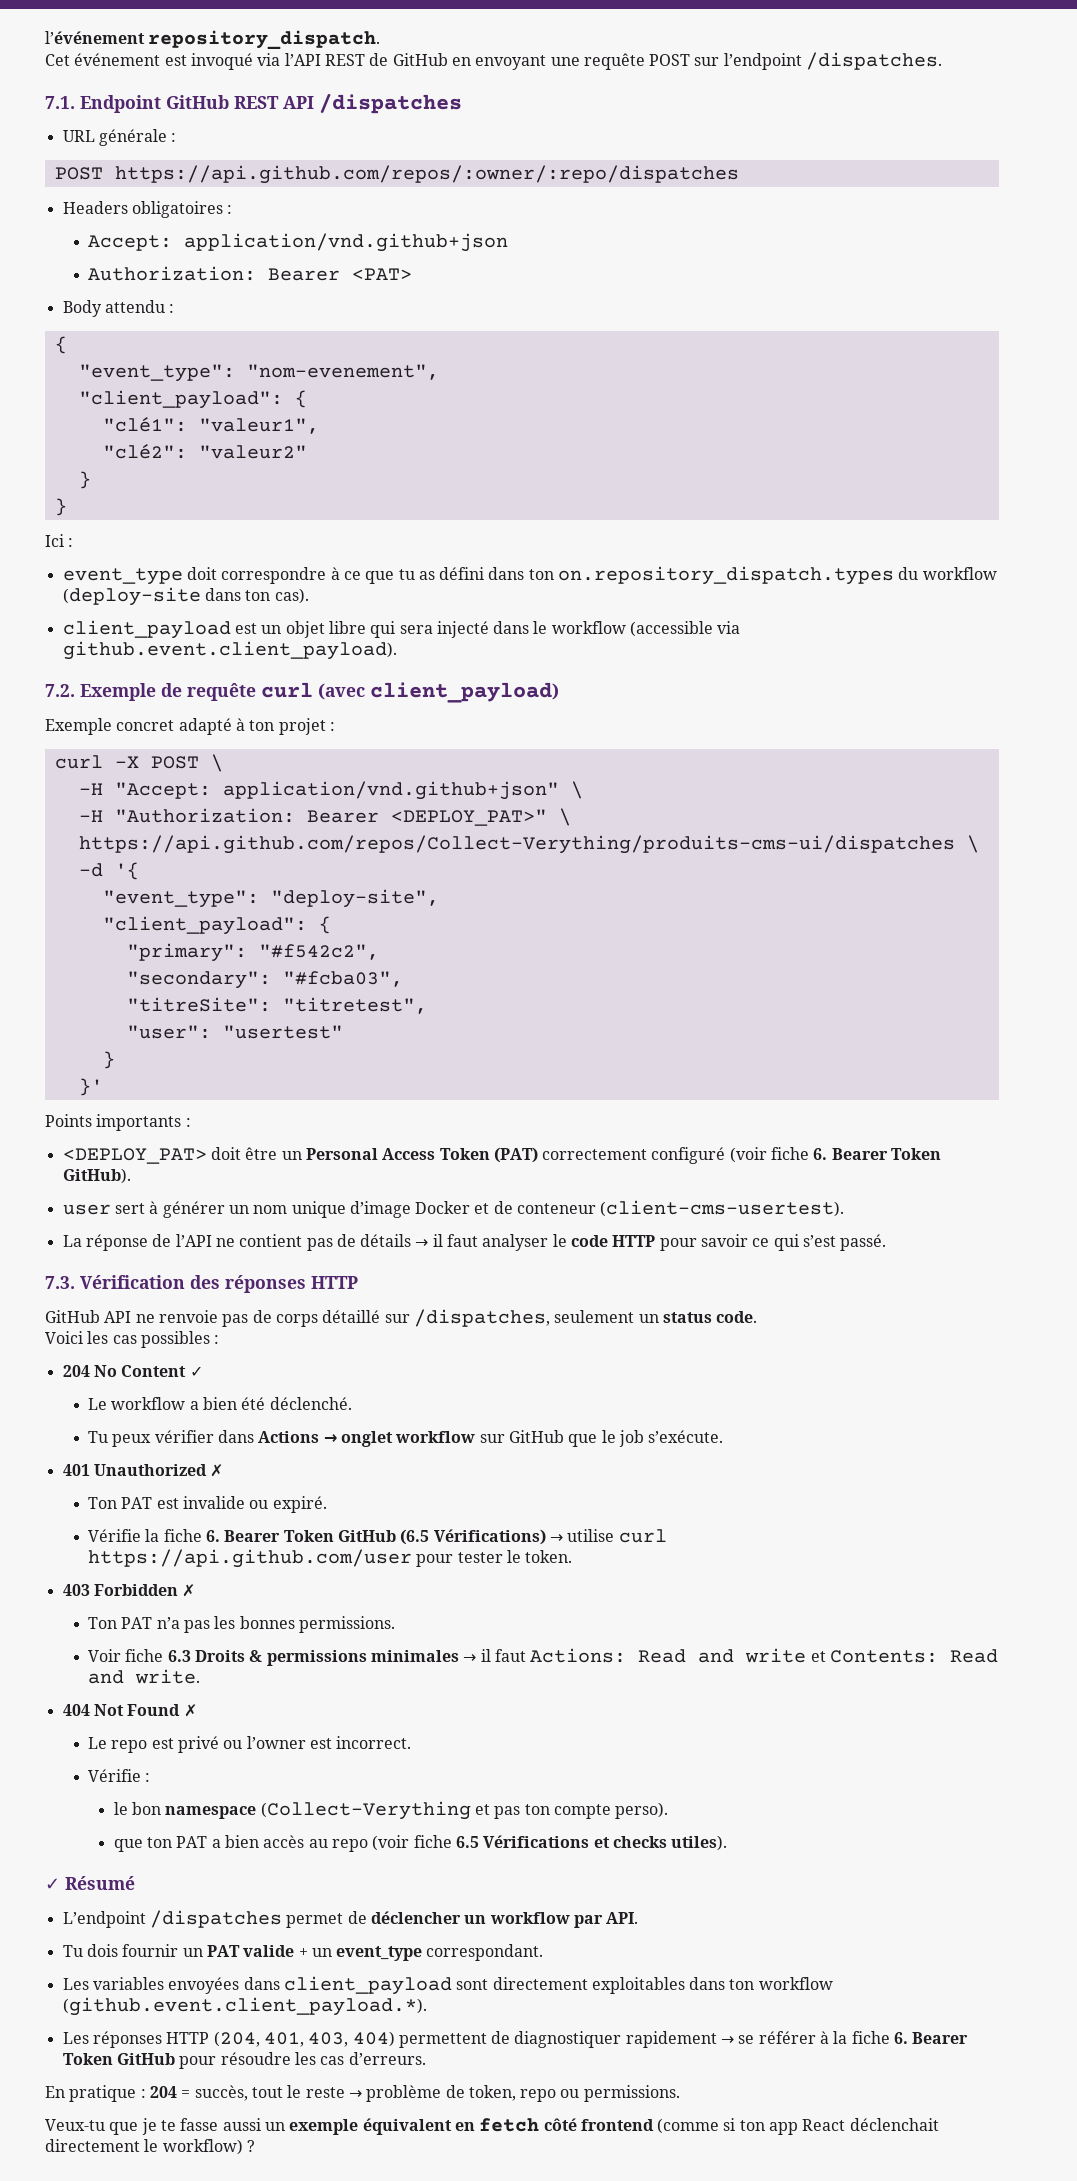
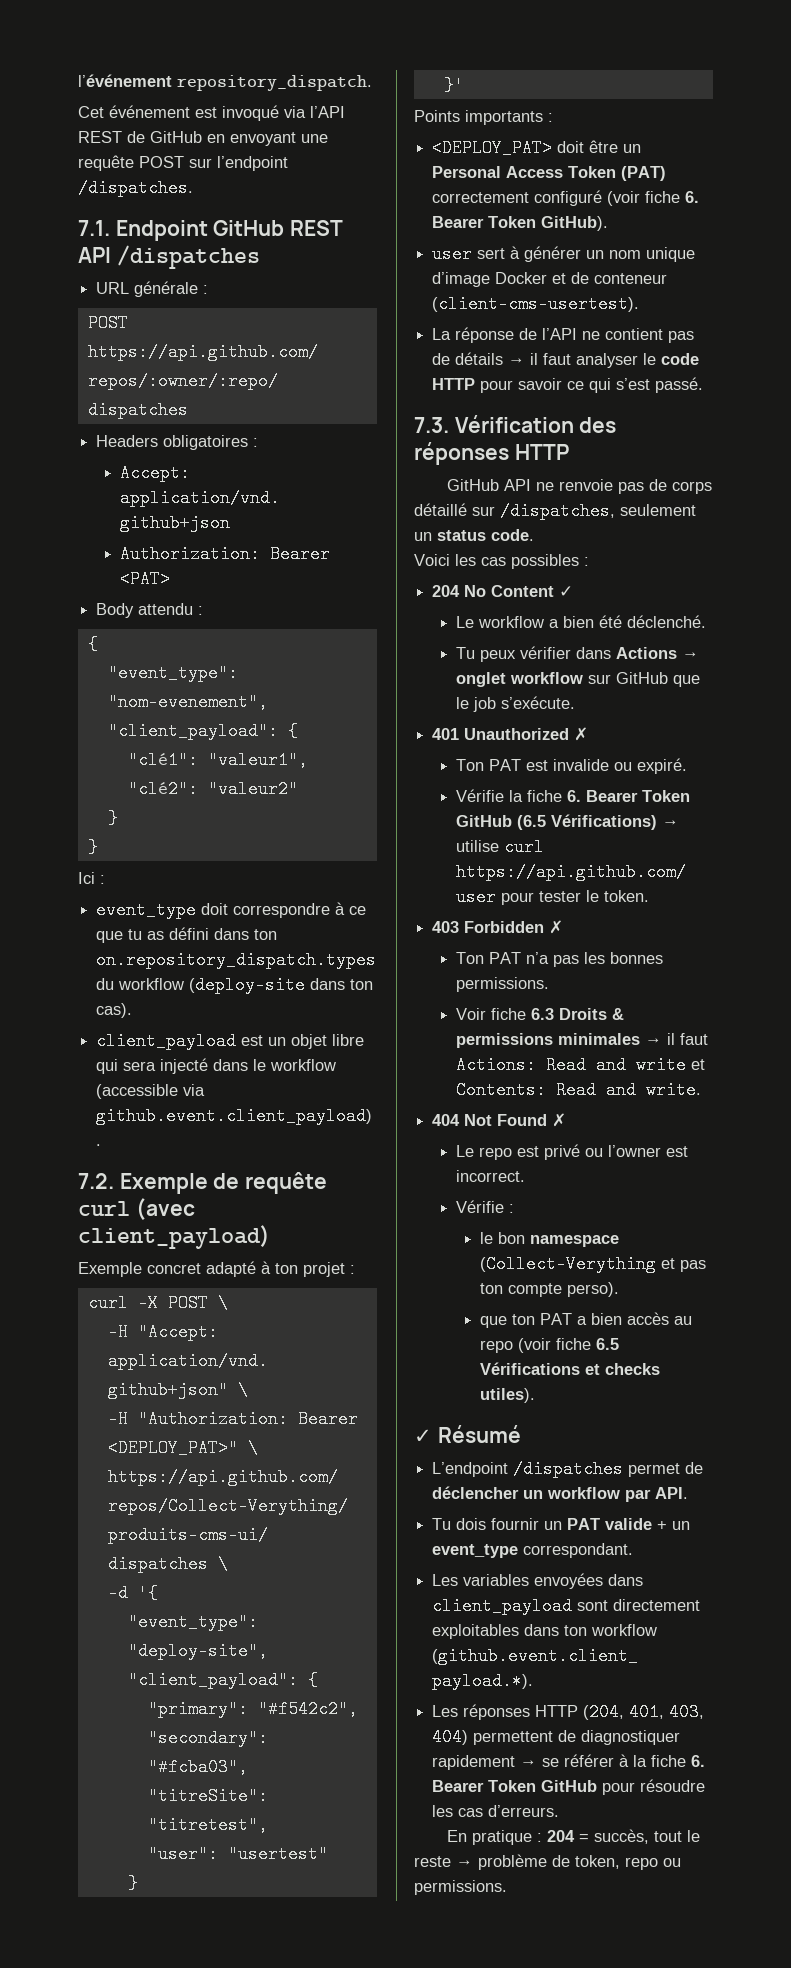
- Veux-tu que je te fasse aussi un exemple équivalent en fetch côté frontend (comme si ton app React déclenchait directement le workflow) ?

